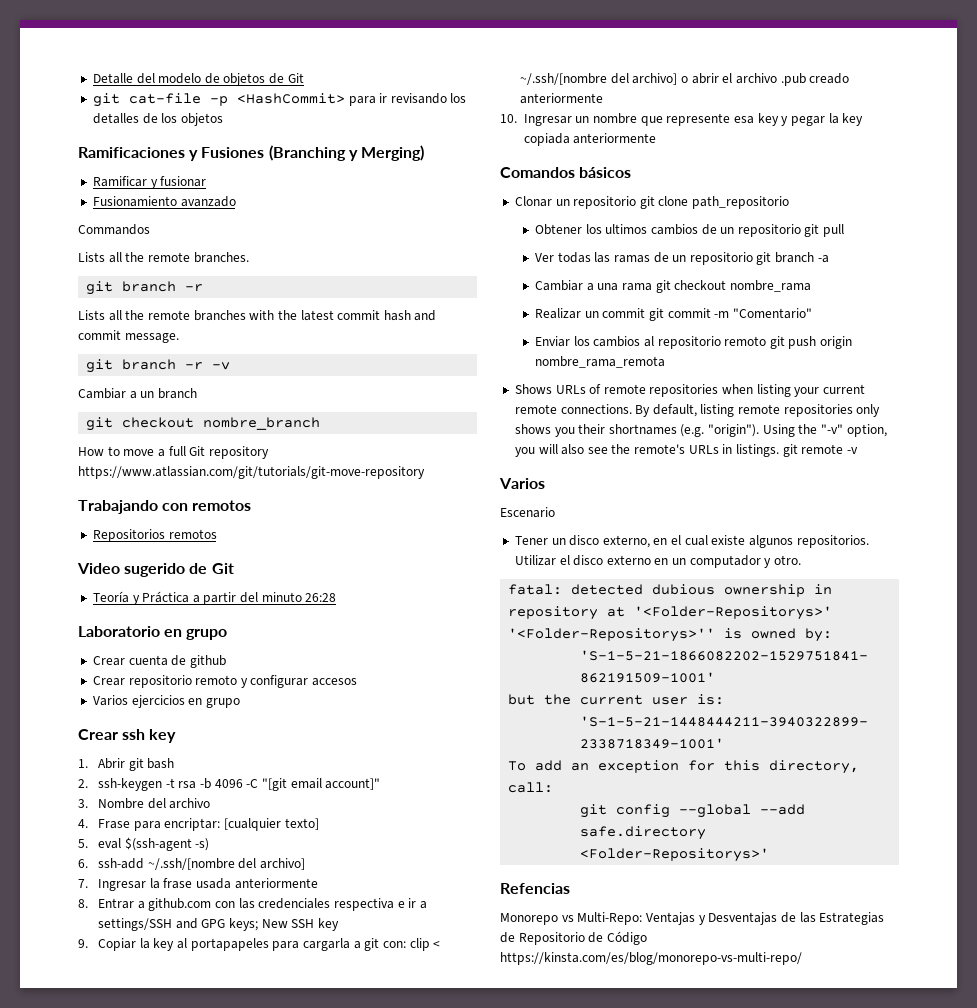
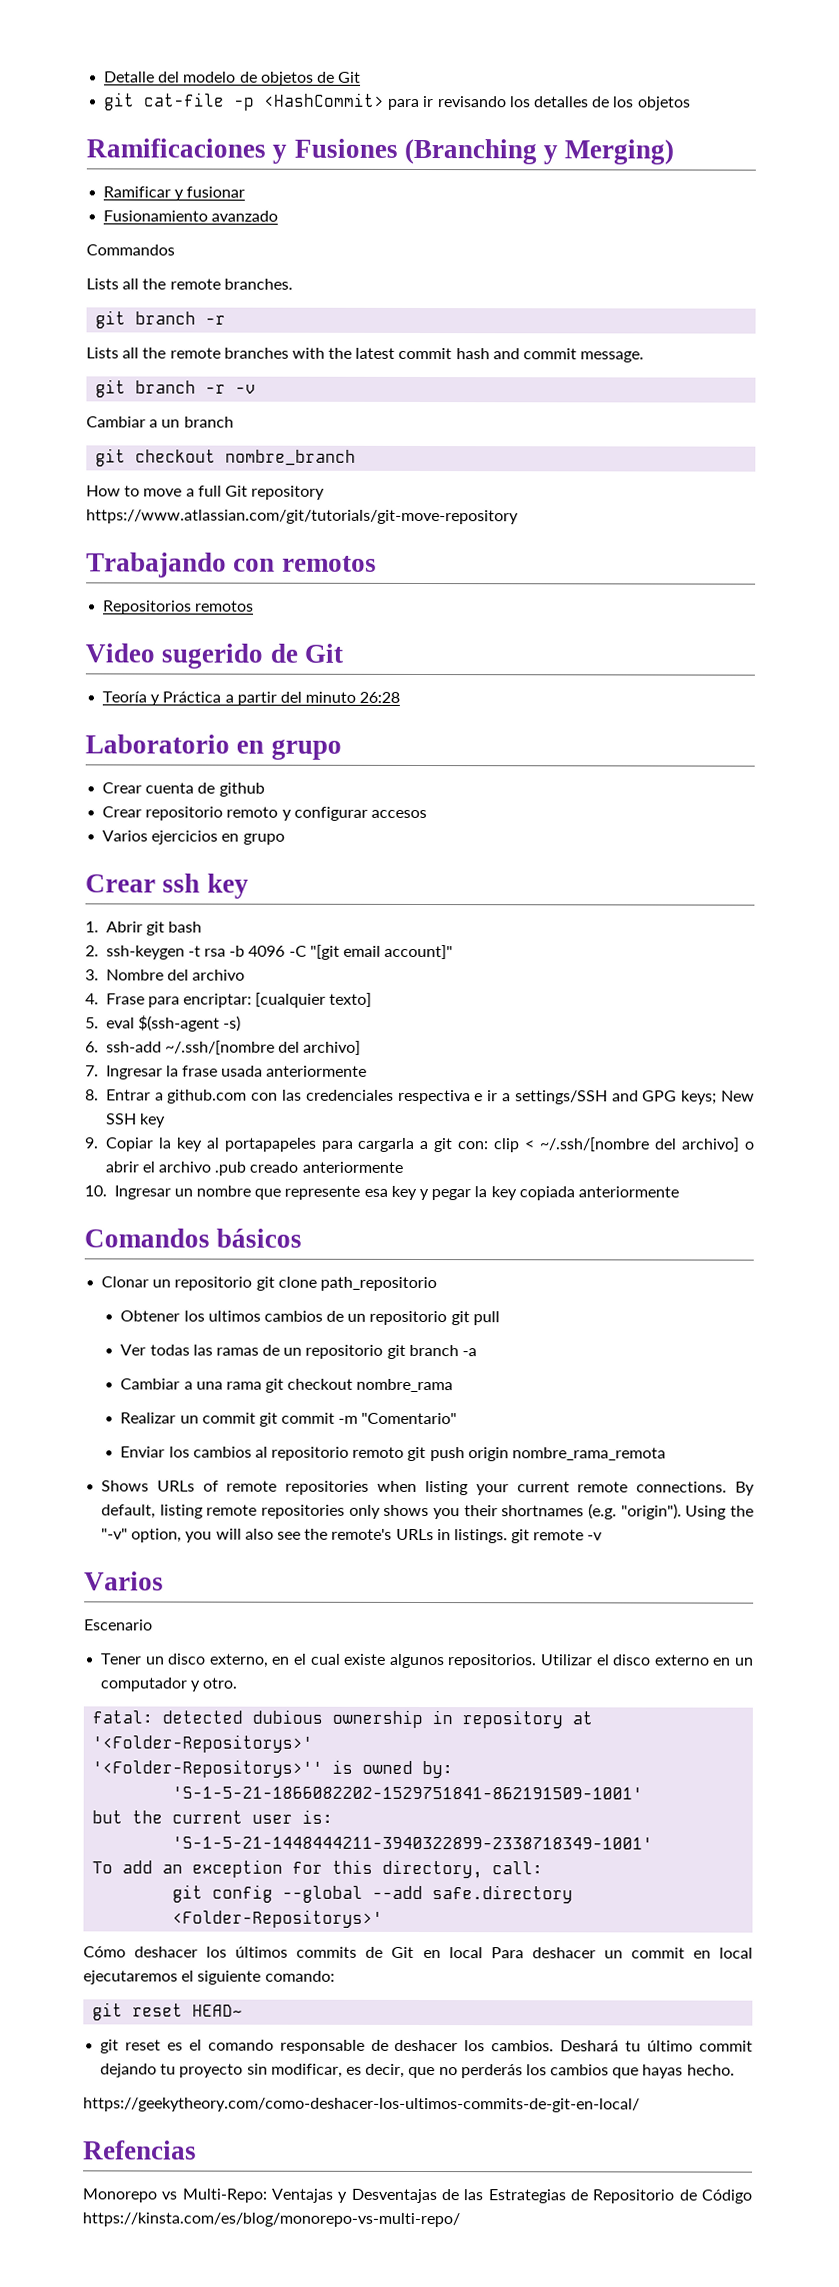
+ Cómo deshacer los últimos commits de Git en local Para deshacer un commit en local ejecutaremos el siguiente comando:
+ git reset HEAD~
+ git reset es el comando responsable de deshacer los cambios. Deshará tu último commit dejando tu proyecto sin modificar, es decir, que no perderás los cambios que hayas hecho.
+ https://geekytheory.com/como-deshacer-los-ultimos-commits-de-git-en-local/

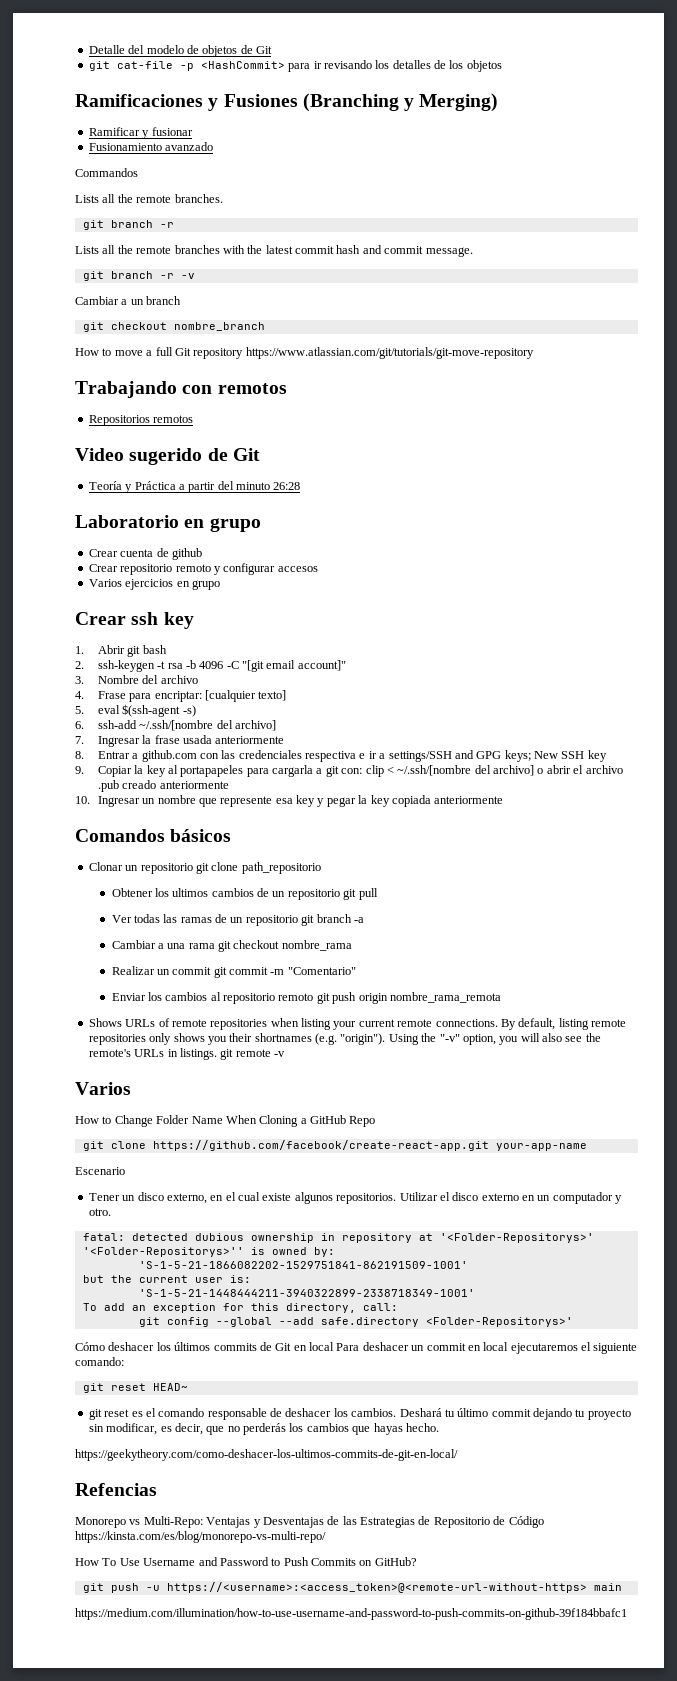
+ How to Change Folder Name When Cloning a GitHub Repo
+ git clone https://github.com/facebook/create-react-app.git your-app-name
+ How To Use Username and Password to Push Commits on GitHub?
+ git push -u https://<username>:<access_token>@<remote-url-without-https> main
+ https://medium.com/illumination/how-to-use-username-and-password-to-push-commits-on-github-39f184bbafc1

